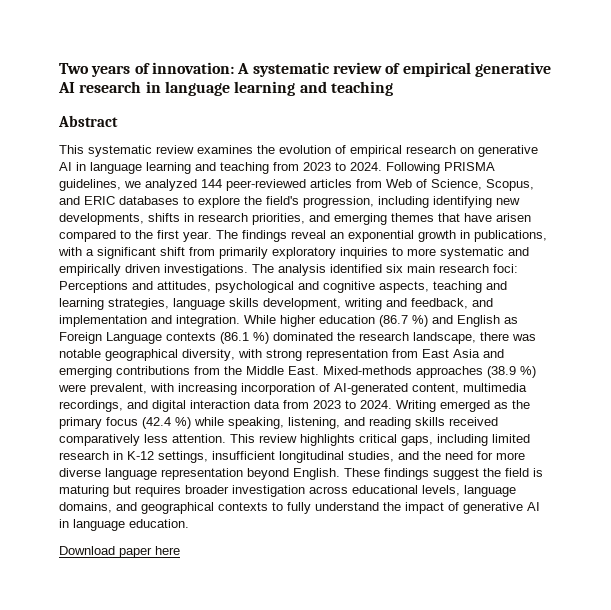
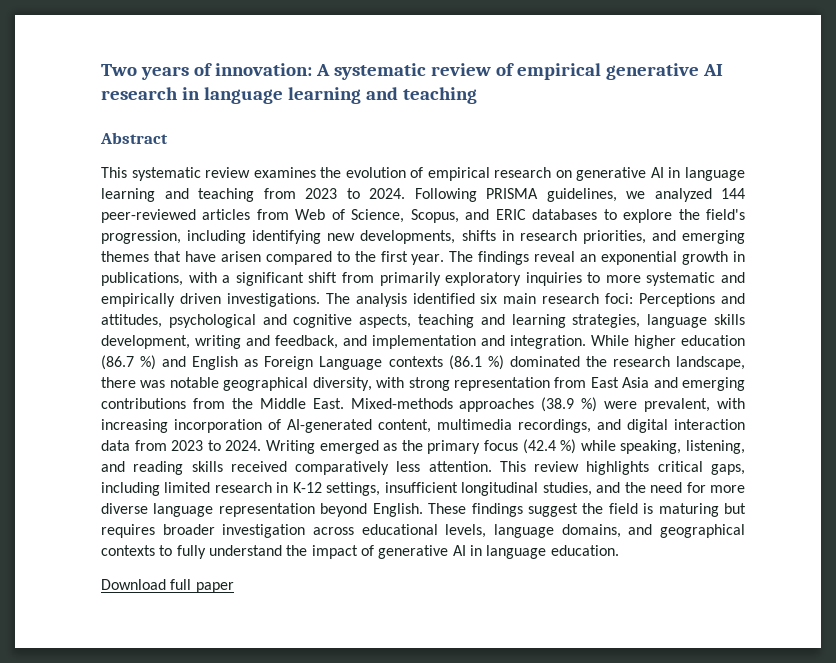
- Download paper here
+ Download full paper

